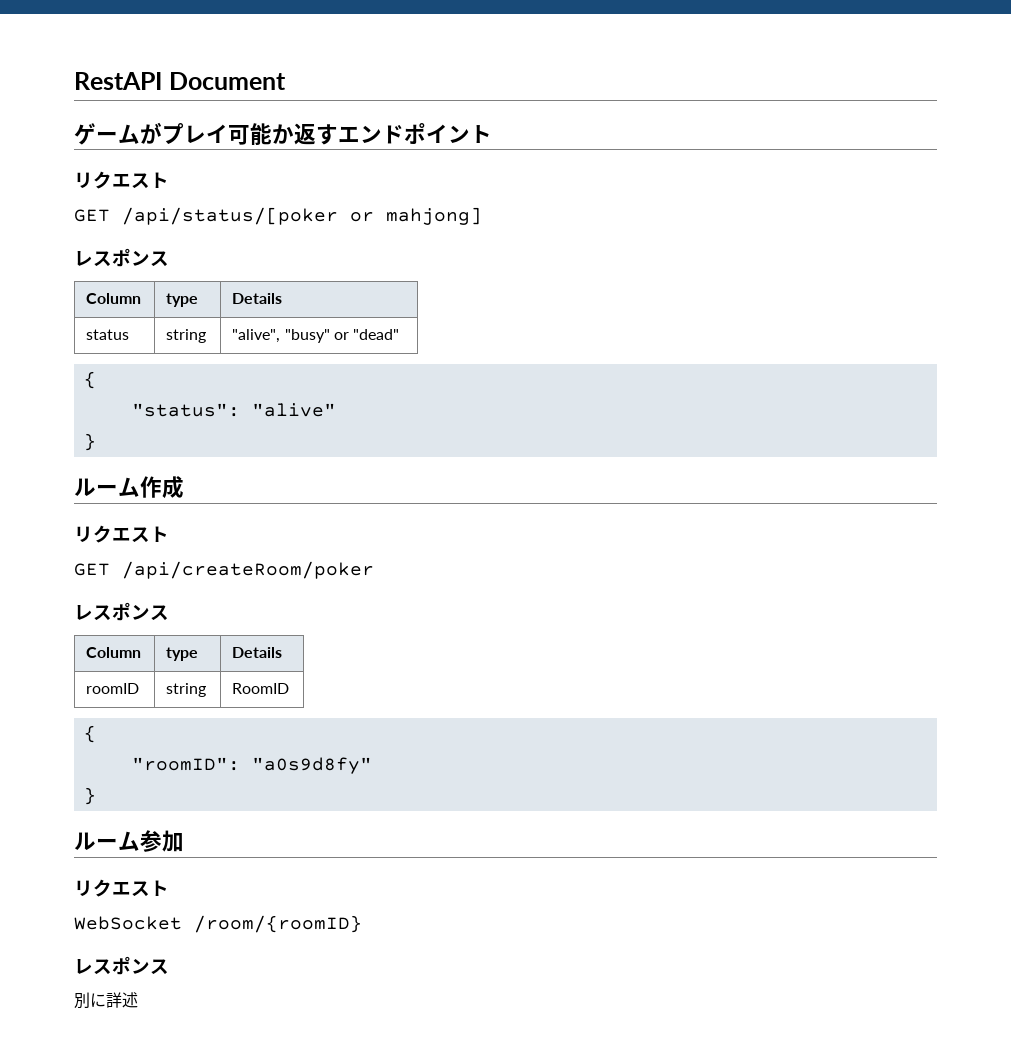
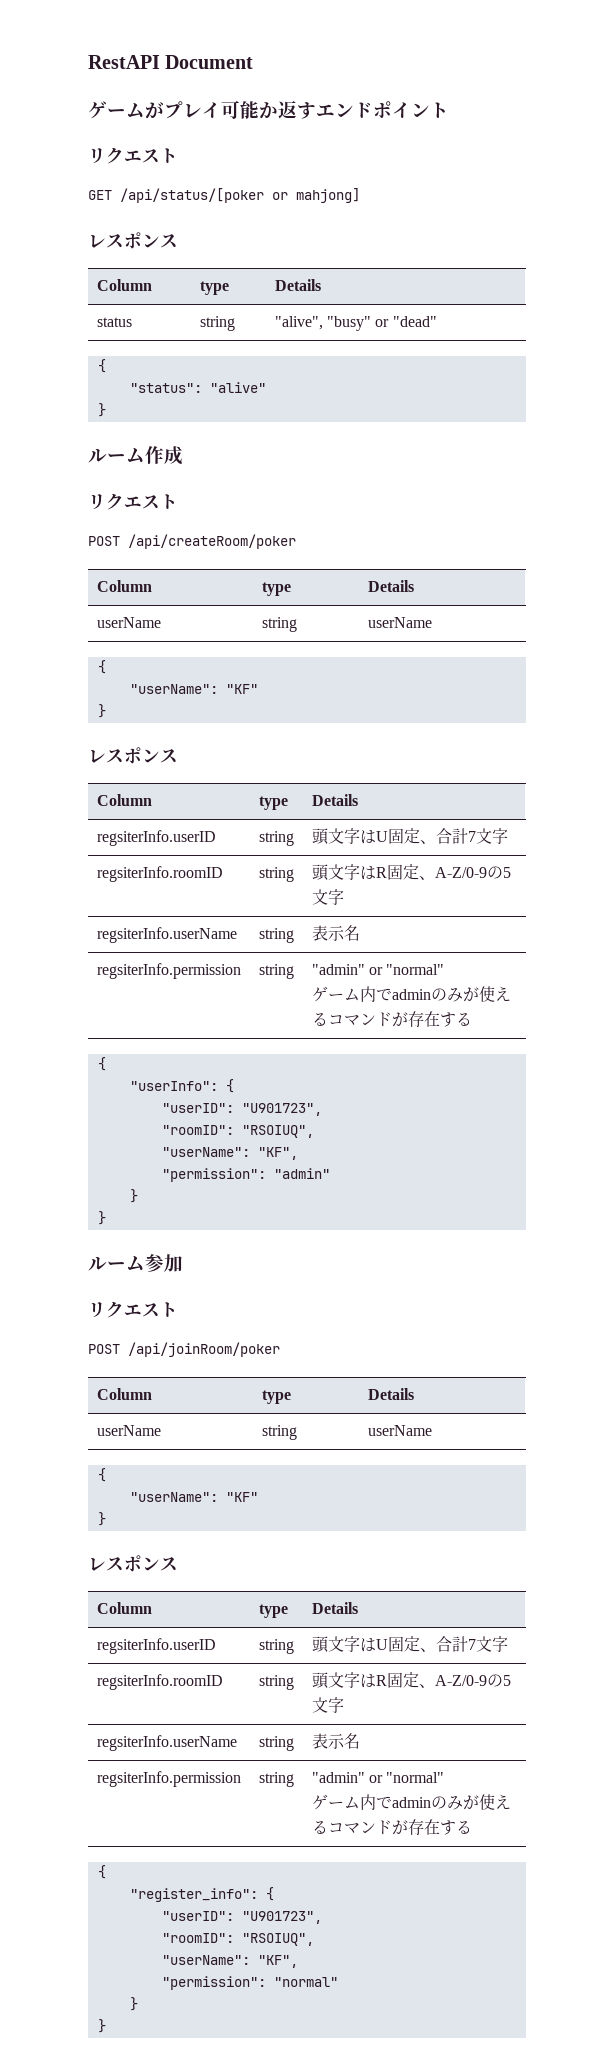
- GET /api/createRoom/poker
+ POST /api/createRoom/poker
+ Column | type | Details
+ userName | string | userName
+ {
+ "userName": "KF"
+ }
  レスポンス
  Column | type | Details
- roomID | string | RoomID
+ regsiterInfo.userID | string | 頭文字はU固定、合計7文字
+ regsiterInfo.roomID | string | 頭文字はR固定、A-Z/0-9の5文字
+ regsiterInfo.userName | string | 表示名
+ regsiterInfo.permission | string | "admin" or "normal"
+ ゲーム内でadminのみが使えるコマンドが存在する
  {
- "roomID": "a0s9d8fy"
+ "userInfo": {
+ "userID": "U901723",
+ "roomID": "RSOIUQ",
+ "userName": "KF",
+ "permission": "admin"
+ }
- WebSocket /room/{roomID}
+ POST /api/joinRoom/poker
+ Column | type | Details
+ userName | string | userName
+ {
+ "userName": "KF"
+ }
  レスポンス
- 別に詳述
+ Column | type | Details
+ regsiterInfo.userID | string | 頭文字はU固定、合計7文字
+ regsiterInfo.roomID | string | 頭文字はR固定、A-Z/0-9の5文字
+ regsiterInfo.userName | string | 表示名
+ regsiterInfo.permission | string | "admin" or "normal"
+ ゲーム内でadminのみが使えるコマンドが存在する
+ {
+ "register_info": {
+ "userID": "U901723",
+ "roomID": "RSOIUQ",
+ "userName": "KF",
+ "permission": "normal"
+ }
+ }

